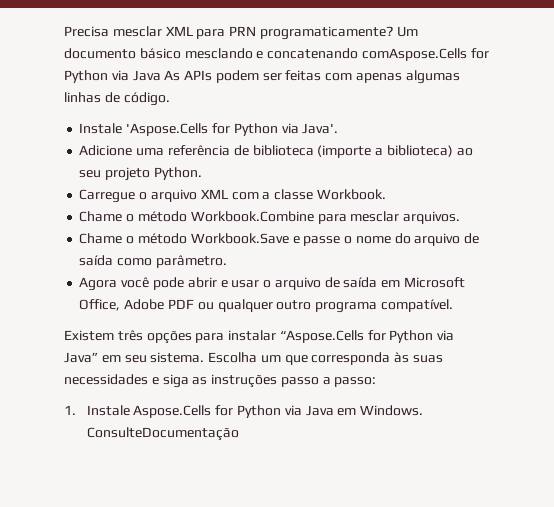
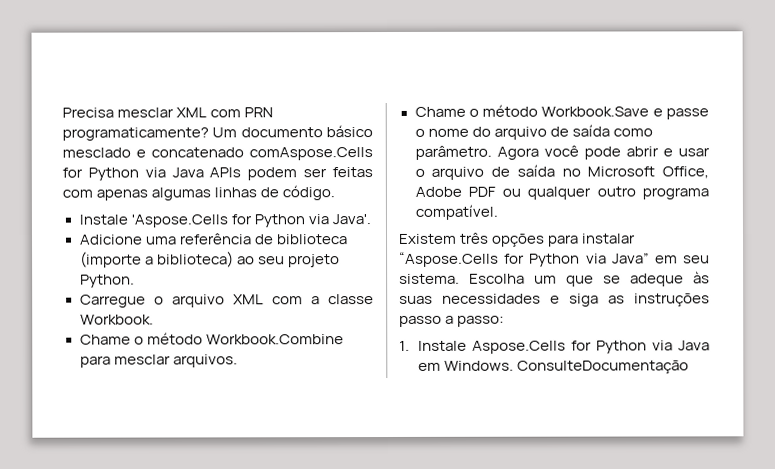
- Precisa mesclar XML para PRN programaticamente?
+ Precisa mesclar XML com PRN programaticamente?
- Um documento básico mesclando e concatenando comAspose.Cells for Python via Java As APIs podem ser feitas com apenas algumas linhas de código.
+ Um documento básico mesclado e concatenado comAspose.Cells for Python via Java APIs podem ser feitas com apenas algumas linhas de código.
- Chame o método Workbook.Save e passe o nome do arquivo de saída como parâmetro.
- Agora você pode abrir e usar o arquivo de saída em Microsoft Office, Adobe PDF ou qualquer outro programa compatível.
+ Chame o método Workbook.Save e passe o nome do arquivo de saída como parâmetro. Agora você pode abrir e usar o arquivo de saída no Microsoft Office, Adobe PDF ou qualquer outro programa compatível.
- Escolha um que corresponda às suas necessidades e siga as instruções passo a passo:
+ Escolha um que se adeque às suas necessidades e siga as instruções passo a passo:

